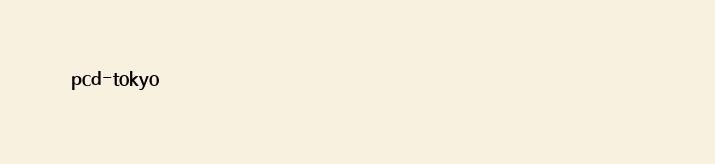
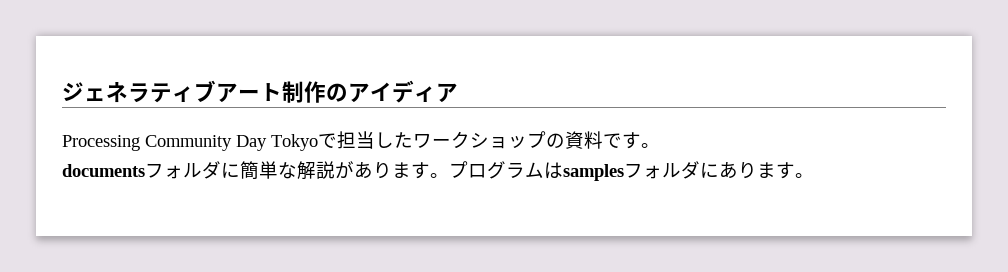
- pcd-tokyo
+ ジェネラティブアート制作のアイディア
+ Processing Community Day Tokyoで担当したワークショップの資料です。
+ documentsフォルダに簡単な解説があります。プログラムはsamplesフォルダにあります。

